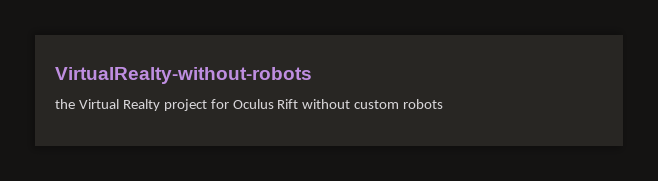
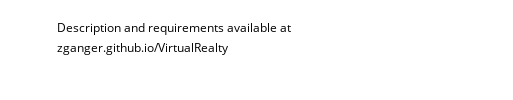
- VirtualRealty-without-robots
- the Virtual Realty project for Oculus Rift without custom robots
+ Description and requirements available at zganger.github.io/VirtualRealty

